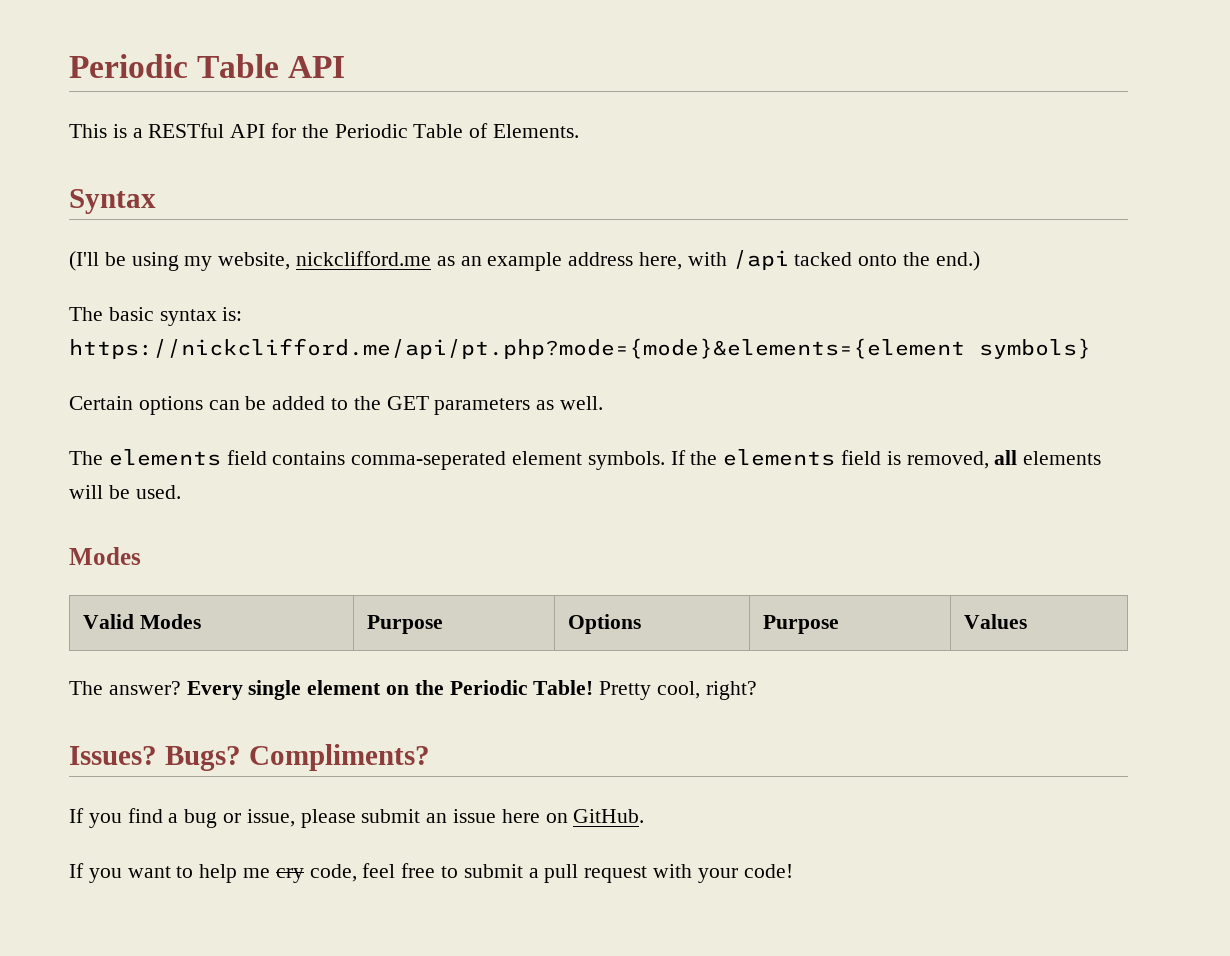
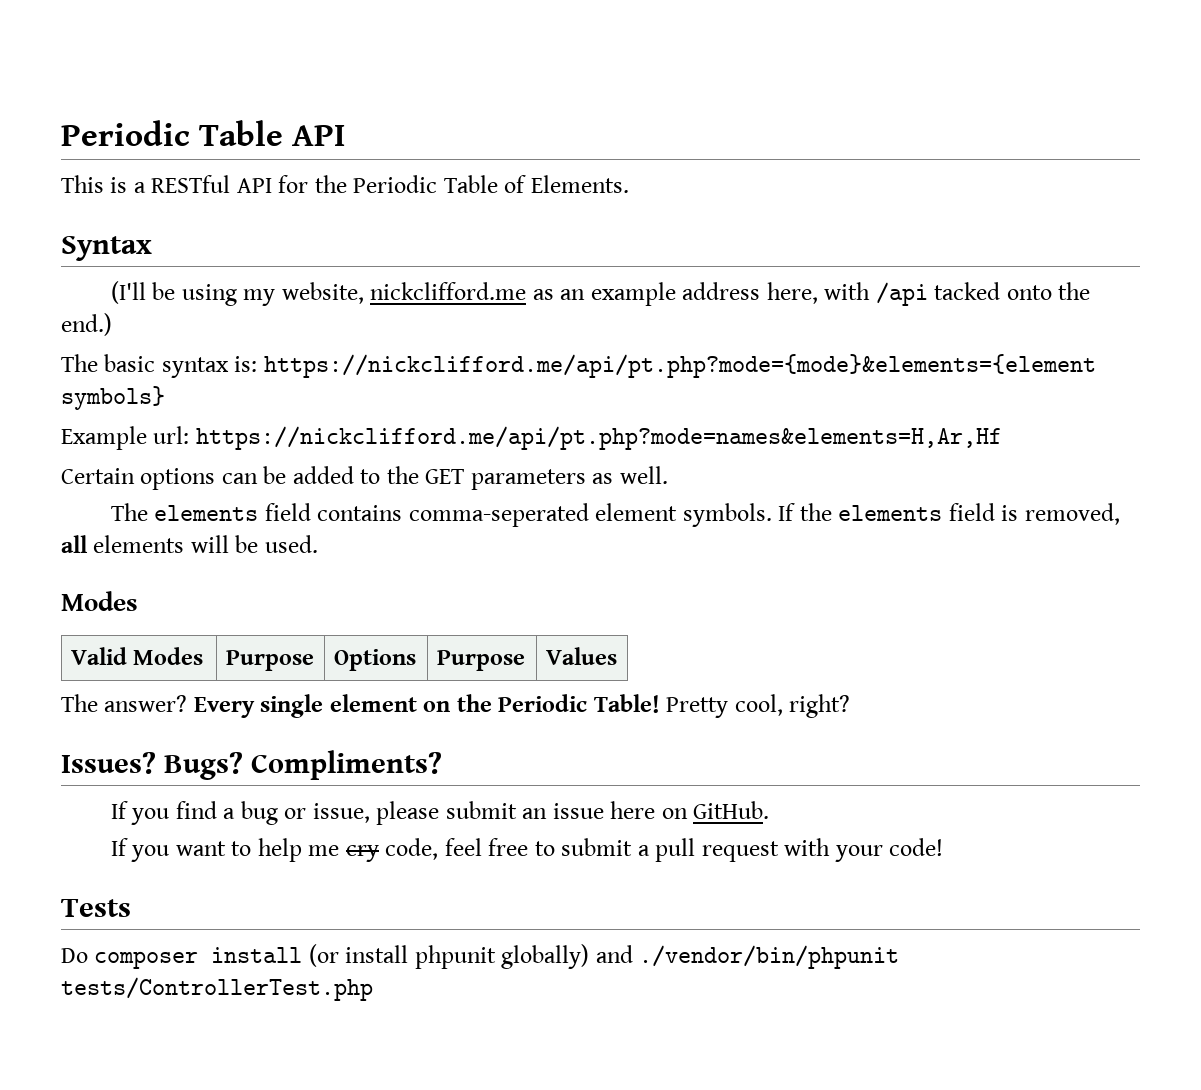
+ Example url: https://nickclifford.me/api/pt.php?mode=names&elements=H,Ar,Hf
+ Tests
+ Do composer install (or install phpunit globally) and ./vendor/bin/phpunit tests/ControllerTest.php

